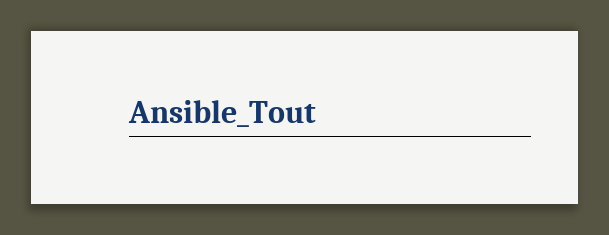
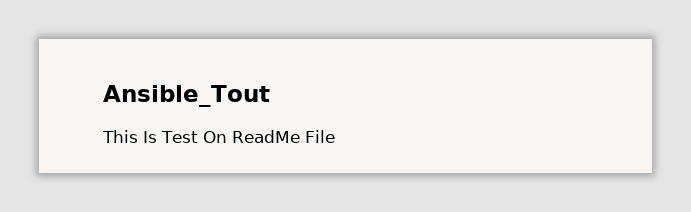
+ This Is Test On ReadMe File

